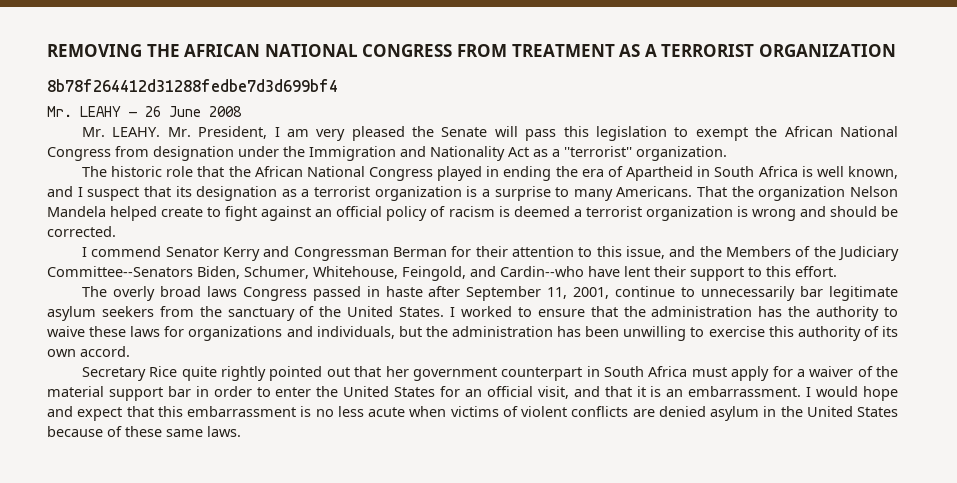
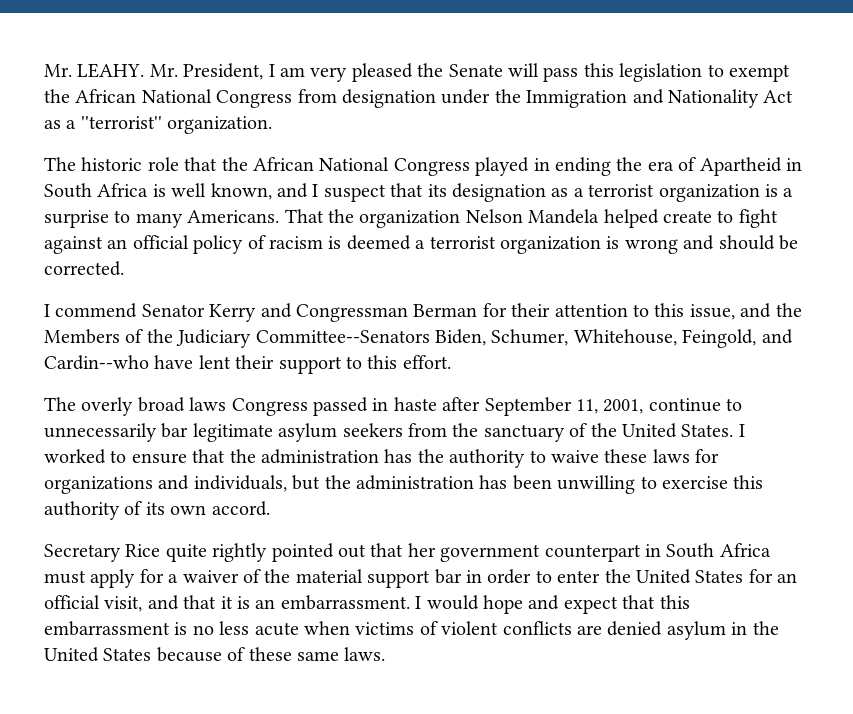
- REMOVING THE AFRICAN NATIONAL CONGRESS FROM TREATMENT AS A TERRORIST ORGANIZATION
- 8b78f264412d31288fedbe7d3d699bf4
- Mr. LEAHY — 26 June 2008

